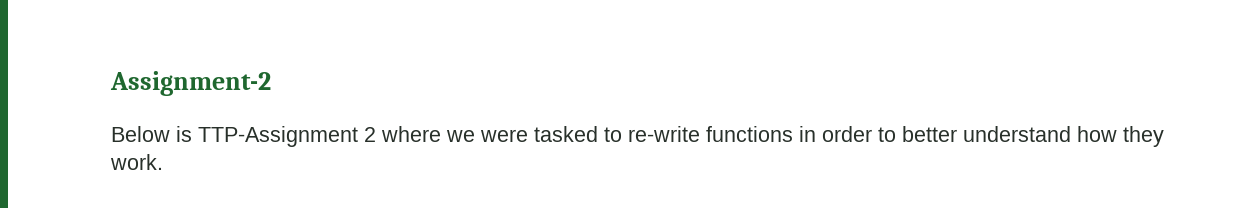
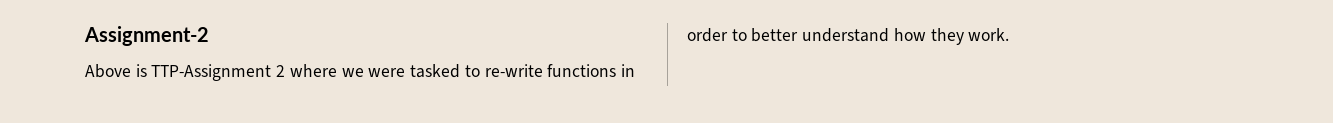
- Below is TTP-Assignment 2 where we were tasked to re-write functions in order to better understand how they work.
+ Above is TTP-Assignment 2 where we were tasked to re-write functions in order to better understand how they work.

